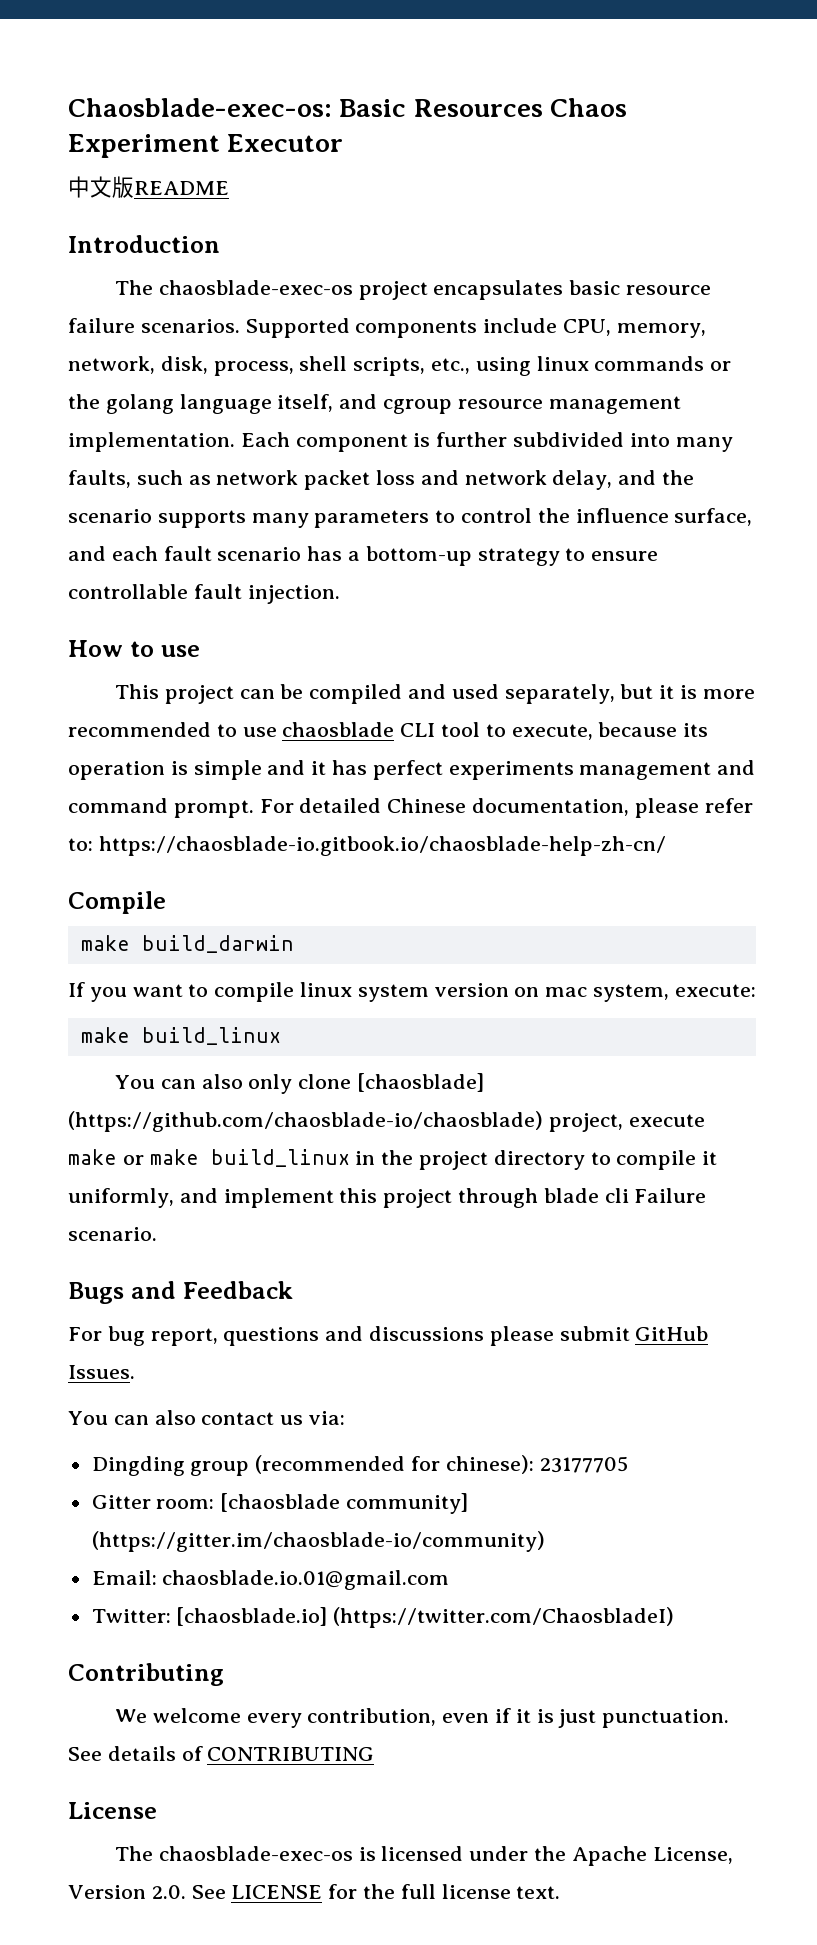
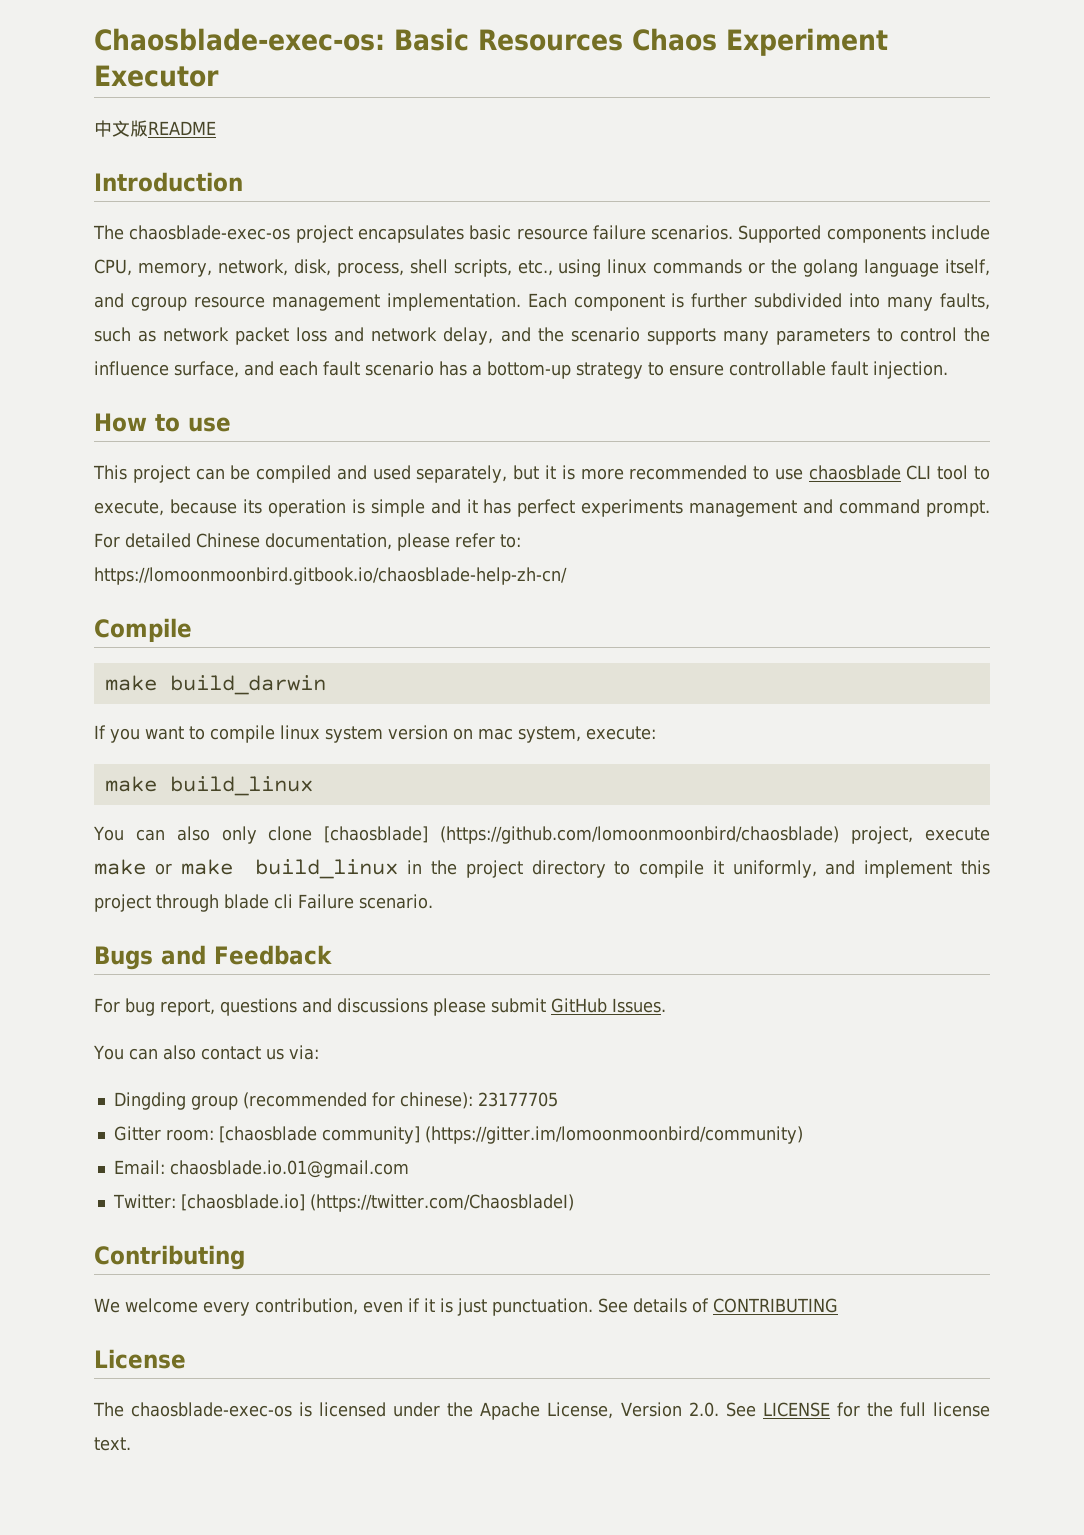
- For detailed Chinese documentation, please refer to: https://chaosblade-io.gitbook.io/chaosblade-help-zh-cn/
+ For detailed Chinese documentation, please refer to: https://lomoonmoonbird.gitbook.io/chaosblade-help-zh-cn/
- You can also only clone [chaosblade] (https://github.com/chaosblade-io/chaosblade) project, execute make or make build_linux in the project directory to compile it uniformly, and implement this project through blade cli Failure scenario.
+ You can also only clone [chaosblade] (https://github.com/lomoonmoonbird/chaosblade) project, execute make or make build_linux in the project directory to compile it uniformly, and implement this project through blade cli Failure scenario.
- Gitter room: [chaosblade community] (https://gitter.im/chaosblade-io/community)
+ Gitter room: [chaosblade community] (https://gitter.im/lomoonmoonbird/community)

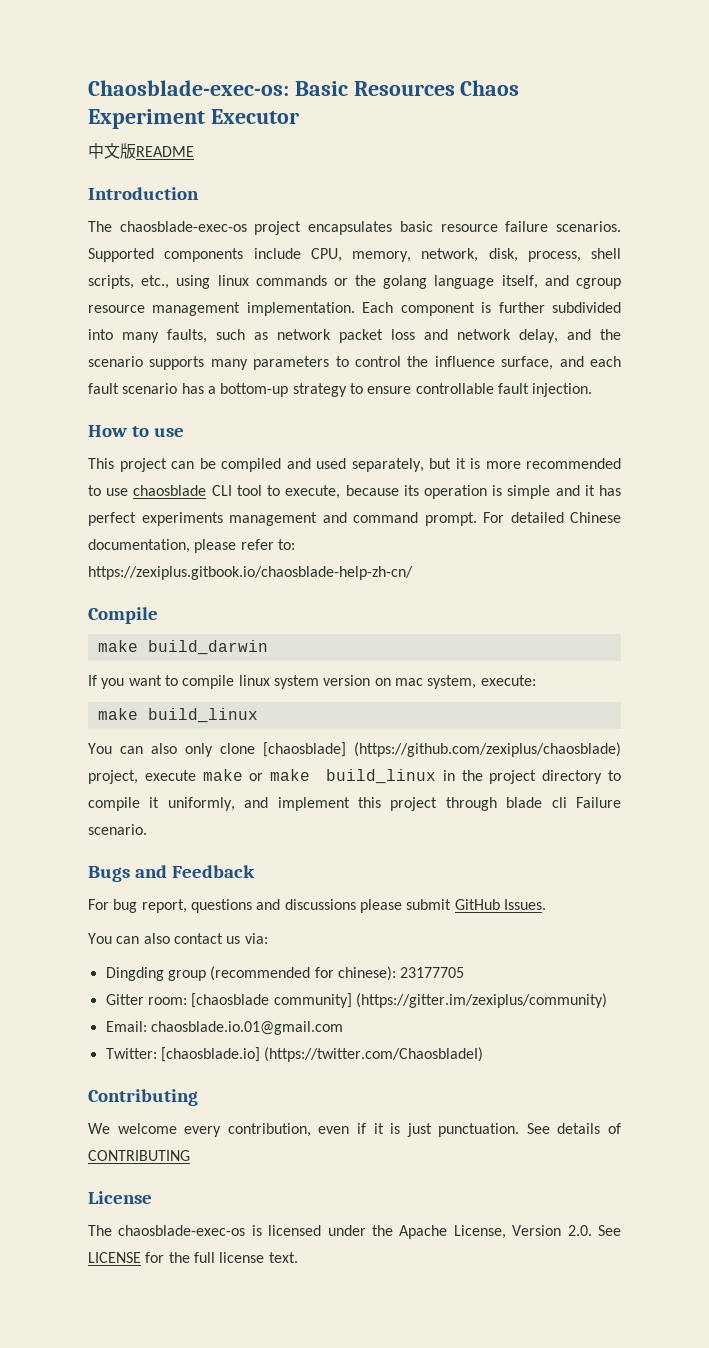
- For detailed Chinese documentation, please refer to: https://lomoonmoonbird.gitbook.io/chaosblade-help-zh-cn/
+ For detailed Chinese documentation, please refer to: https://zexiplus.gitbook.io/chaosblade-help-zh-cn/
- You can also only clone [chaosblade] (https://github.com/lomoonmoonbird/chaosblade) project, execute make or make build_linux in the project directory to compile it uniformly, and implement this project through blade cli Failure scenario.
+ You can also only clone [chaosblade] (https://github.com/zexiplus/chaosblade) project, execute make or make build_linux in the project directory to compile it uniformly, and implement this project through blade cli Failure scenario.
- Gitter room: [chaosblade community] (https://gitter.im/lomoonmoonbird/community)
+ Gitter room: [chaosblade community] (https://gitter.im/zexiplus/community)

